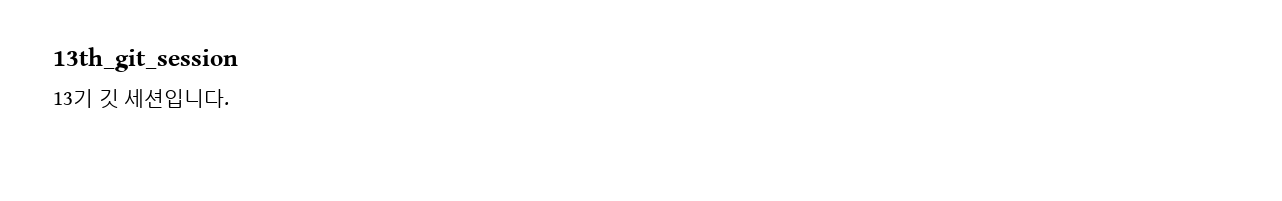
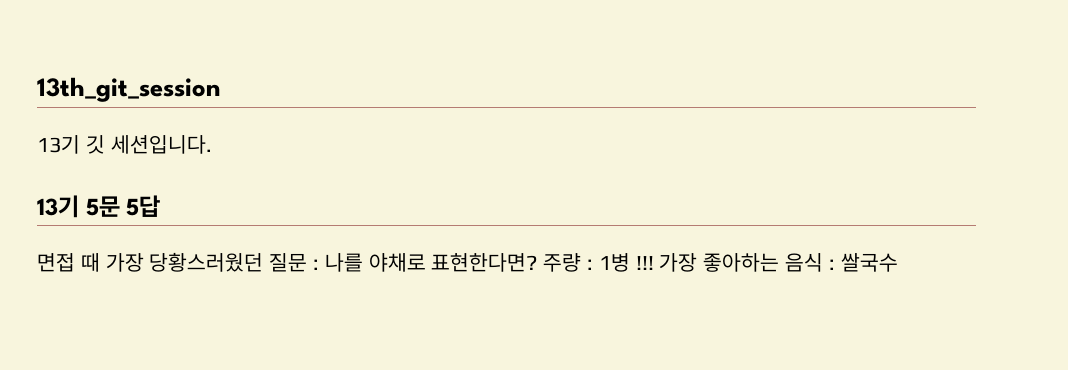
+ 13기 5문 5답
+ 면접 때 가장 당황스러웠던 질문 : 나를 야채로 표현한다면? 주량 : 1병 !!! 가장 좋아하는 음식 : 쌀국수

